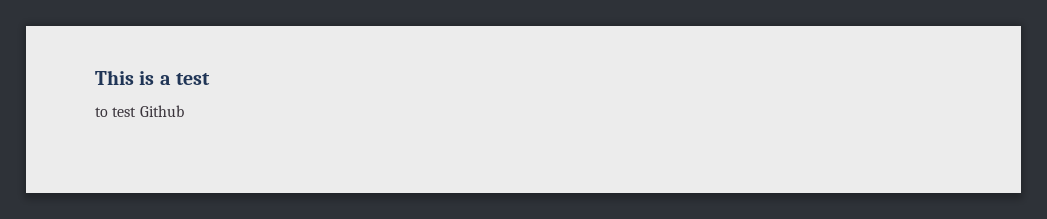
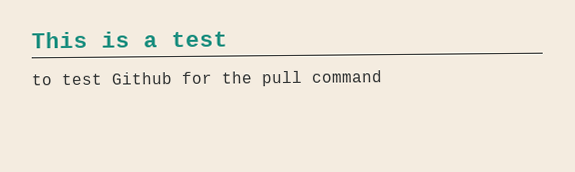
- to test Github
+ to test Github for the pull command

